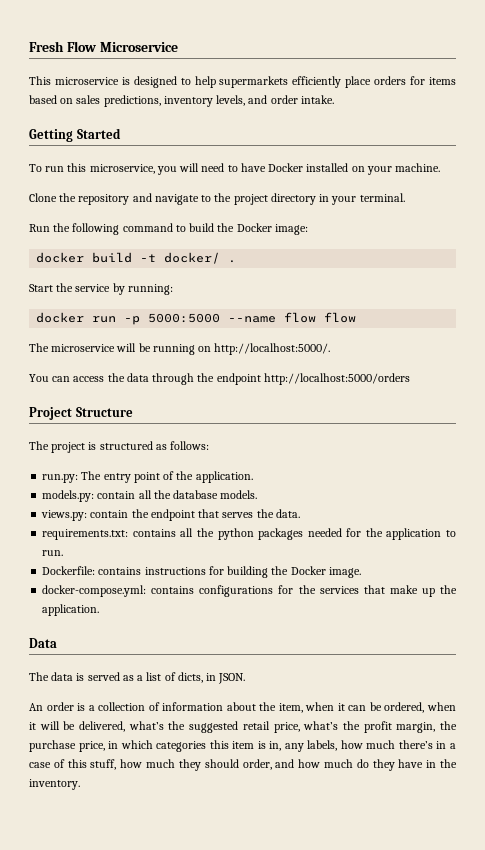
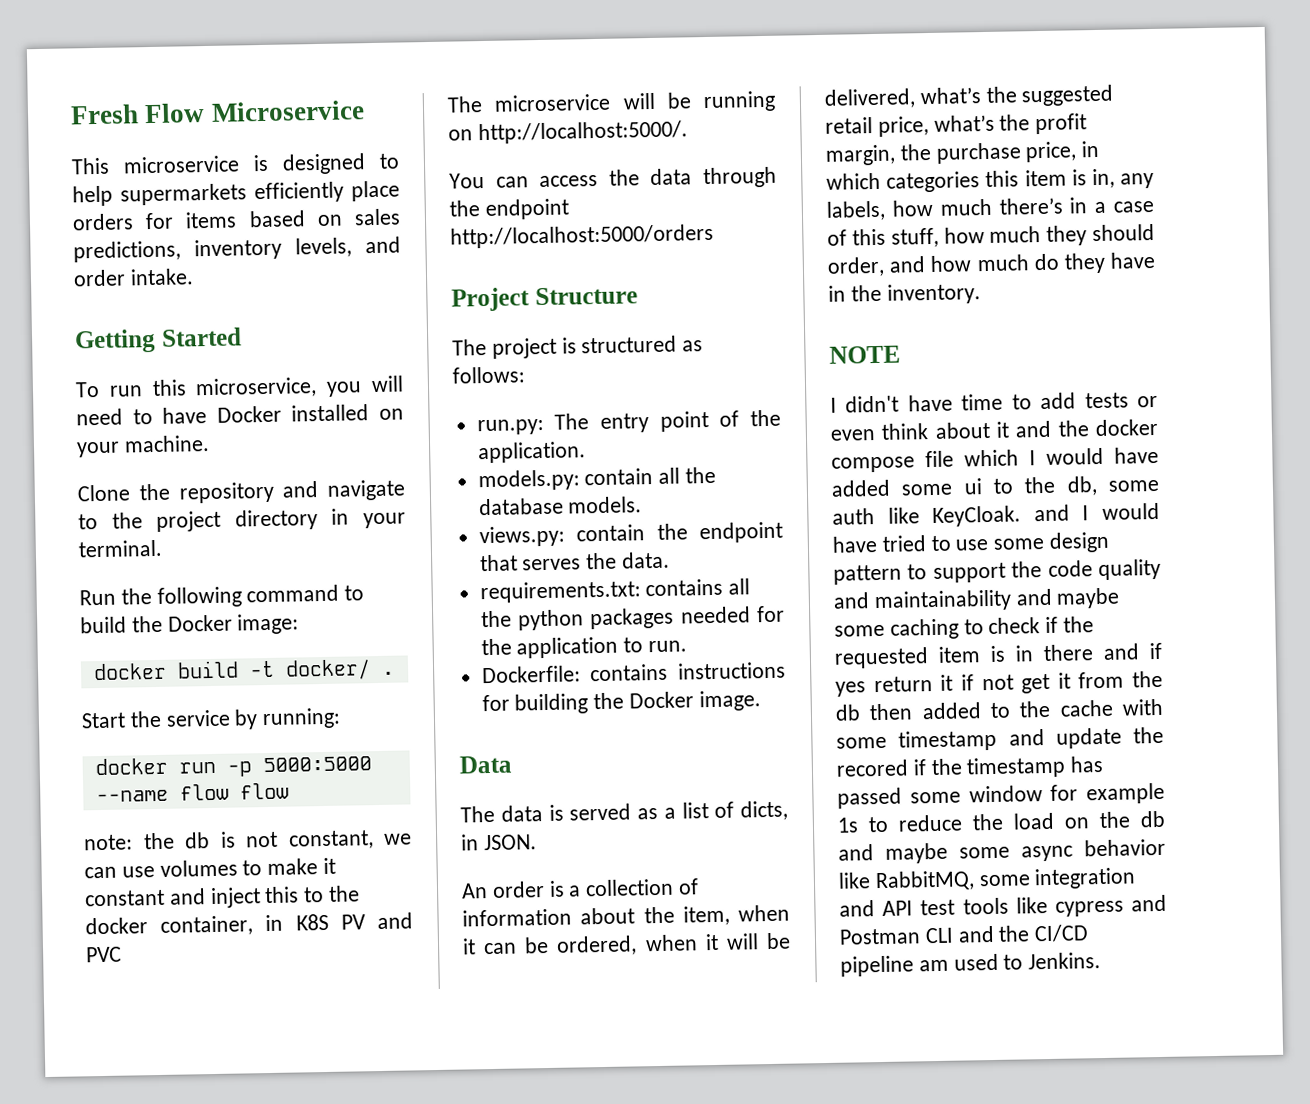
+ note: the db is not constant, we can use volumes to make it constant and inject this to the docker container, in K8S PV and PVC
- docker-compose.yml: contains configurations for the services that make up the application.
+ NOTE
+ I didn't have time to add tests or even think about it and the docker compose file which I would have added some ui to the db, some auth like KeyCloak. and I would have tried to use some design pattern to support the code quality and maintainability and maybe some caching to check if the requested item is in there and if yes return it if not get it from the db then added to the cache with some timestamp and update the recored if the timestamp has passed some window for example 1s to reduce the load on the db and maybe some async behavior like RabbitMQ, some integration and API test tools like cypress and Postman CLI and the CI/CD pipeline am used to Jenkins.

